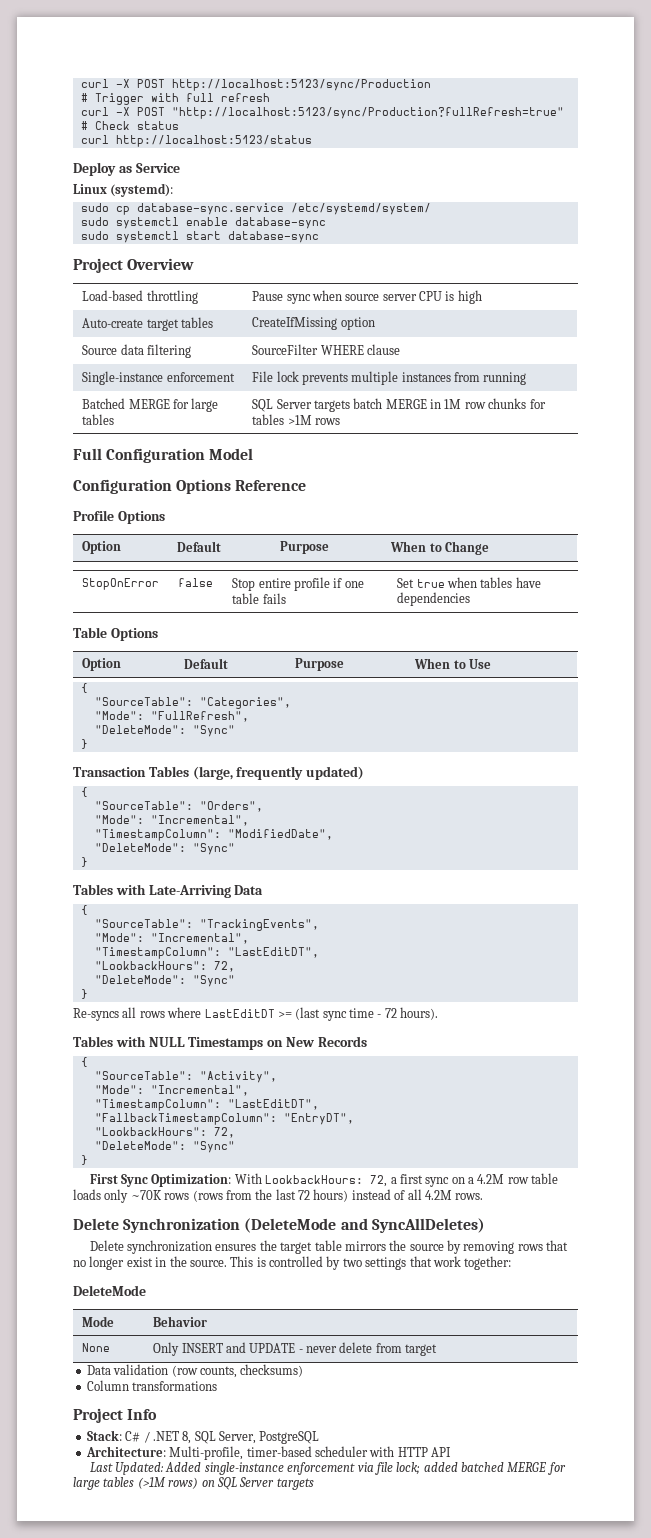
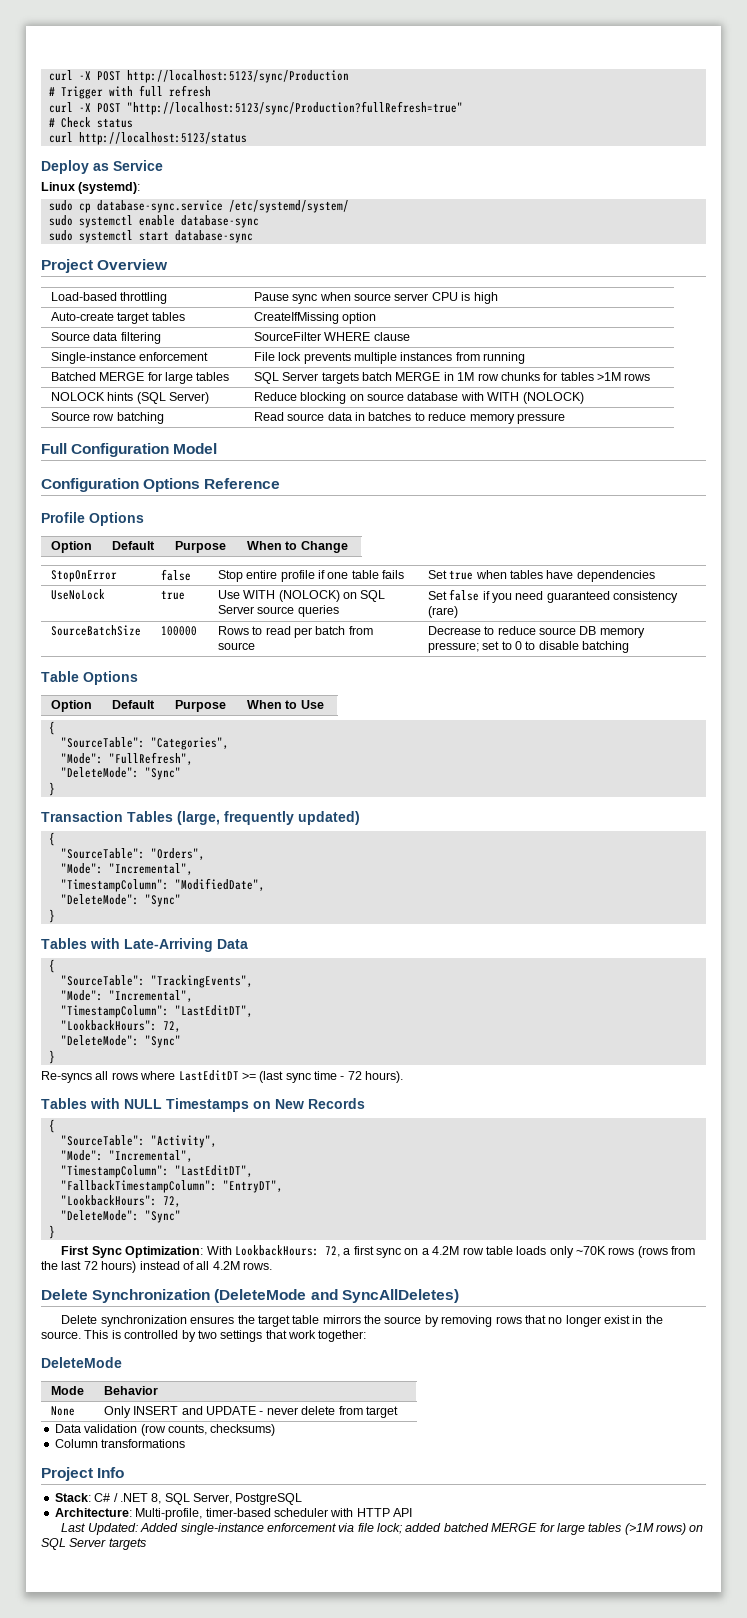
+ NOLOCK hints (SQL Server) | Reduce blocking on source database with WITH (NOLOCK)
+ Source row batching | Read source data in batches to reduce memory pressure
+ UseNoLock | true | Use WITH (NOLOCK) on SQL Server source queries | Set false if you need guaranteed consistency (rare)
+ SourceBatchSize | 100000 | Rows to read per batch from source | Decrease to reduce source DB memory pressure; set to 0 to disable batching

